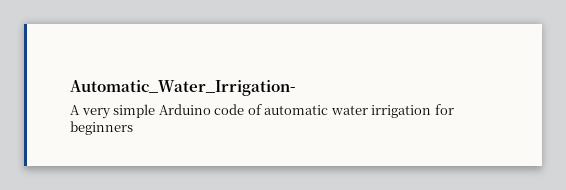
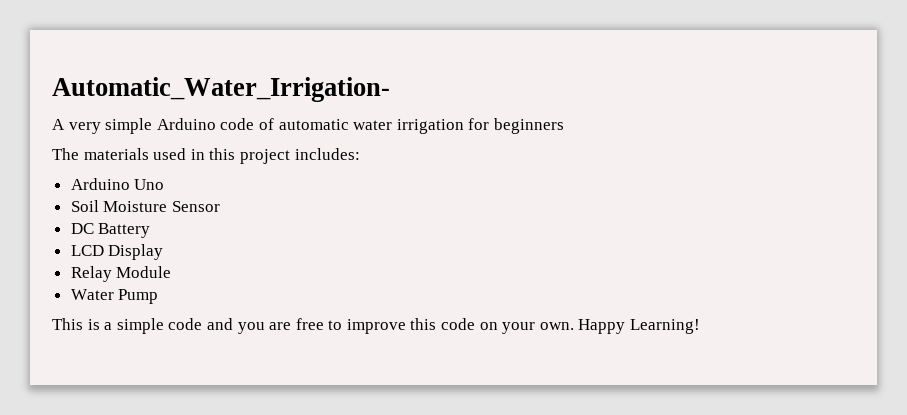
+ The materials used in this project includes:
+ Arduino Uno
+ Soil Moisture Sensor
+ DC Battery
+ LCD Display
+ Relay Module
+ Water Pump
+ This is a simple code and you are free to improve this code on your own. Happy Learning!

